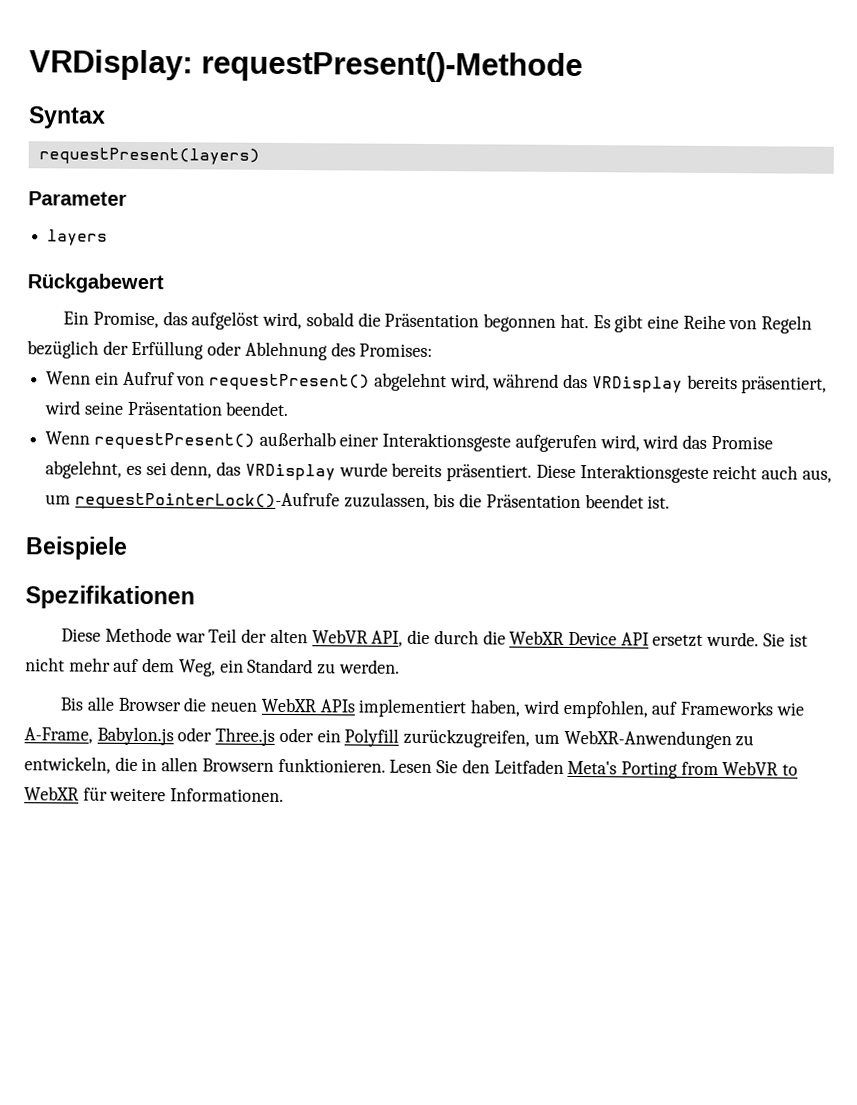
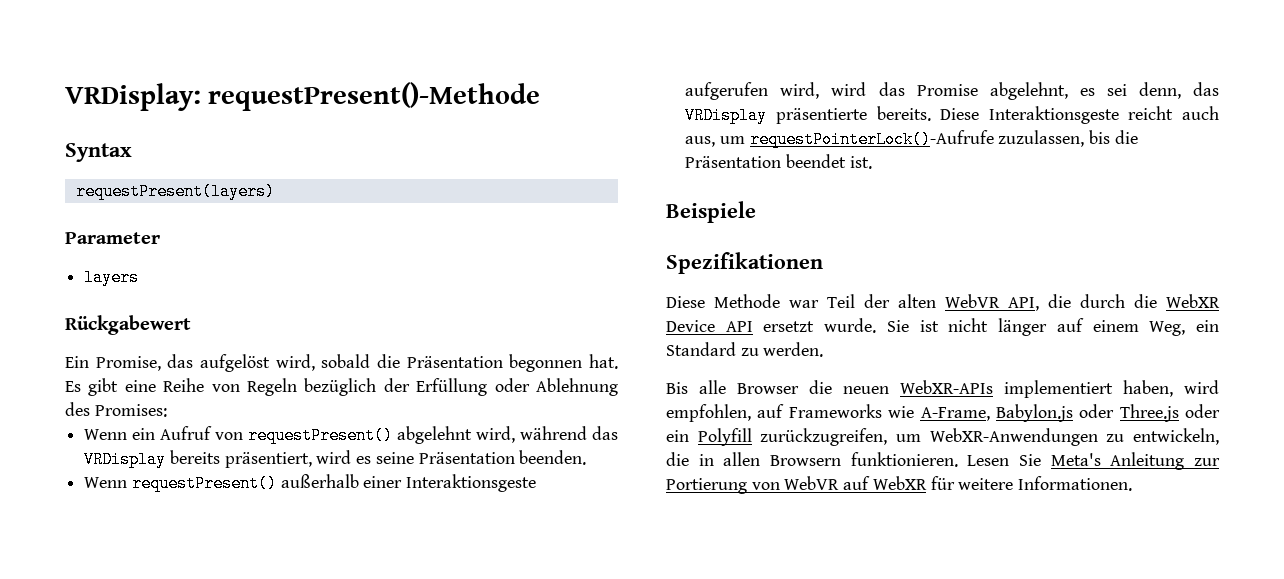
- Wenn ein Aufruf von requestPresent() abgelehnt wird, während das VRDisplay bereits präsentiert, wird seine Präsentation beendet.
+ Wenn ein Aufruf von requestPresent() abgelehnt wird, während das VRDisplay bereits präsentiert, wird es seine Präsentation beenden.
- Wenn requestPresent() außerhalb einer Interaktionsgeste aufgerufen wird, wird das Promise abgelehnt, es sei denn, das VRDisplay wurde bereits präsentiert.
+ Wenn requestPresent() außerhalb einer Interaktionsgeste aufgerufen wird, wird das Promise abgelehnt, es sei denn, das VRDisplay präsentierte bereits.
- Sie ist nicht mehr auf dem Weg, ein Standard zu werden.
+ Sie ist nicht länger auf einem Weg, ein Standard zu werden.
- Bis alle Browser die neuen WebXR APIs implementiert haben, wird empfohlen, auf Frameworks wie A-Frame, Babylon.js oder Three.js oder ein Polyfill zurückzugreifen, um WebXR-Anwendungen zu entwickeln, die in allen Browsern funktionieren.
+ Bis alle Browser die neuen WebXR-APIs implementiert haben, wird empfohlen, auf Frameworks wie A-Frame, Babylon.js oder Three.js oder ein Polyfill zurückzugreifen, um WebXR-Anwendungen zu entwickeln, die in allen Browsern funktionieren.
- Lesen Sie den Leitfaden Meta's Porting from WebVR to WebXR für weitere Informationen.
+ Lesen Sie Meta's Anleitung zur Portierung von WebVR auf WebXR für weitere Informationen.

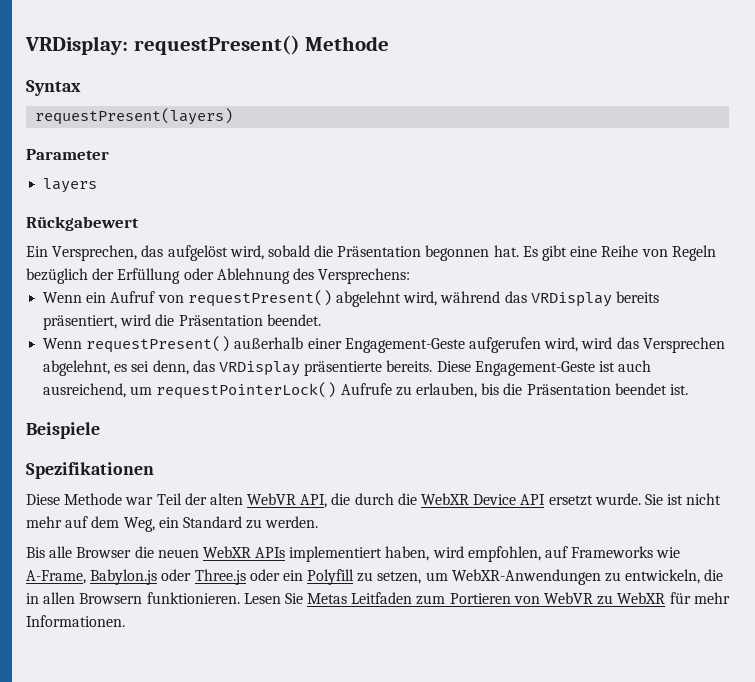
- VRDisplay: requestPresent()-Methode
+ VRDisplay: requestPresent() Methode
- Ein Promise, das aufgelöst wird, sobald die Präsentation begonnen hat.
+ Ein Versprechen, das aufgelöst wird, sobald die Präsentation begonnen hat.
- Es gibt eine Reihe von Regeln bezüglich der Erfüllung oder Ablehnung des Promises:
+ Es gibt eine Reihe von Regeln bezüglich der Erfüllung oder Ablehnung des Versprechens:
- Wenn ein Aufruf von requestPresent() abgelehnt wird, während das VRDisplay bereits präsentiert, wird es seine Präsentation beenden.
+ Wenn ein Aufruf von requestPresent() abgelehnt wird, während das VRDisplay bereits präsentiert, wird die Präsentation beendet.
- Wenn requestPresent() außerhalb einer Interaktionsgeste aufgerufen wird, wird das Promise abgelehnt, es sei denn, das VRDisplay präsentierte bereits.
+ Wenn requestPresent() außerhalb einer Engagement-Geste aufgerufen wird, wird das Versprechen abgelehnt, es sei denn, das VRDisplay präsentierte bereits.
- Diese Interaktionsgeste reicht auch aus, um requestPointerLock()-Aufrufe zuzulassen, bis die Präsentation beendet ist.
+ Diese Engagement-Geste ist auch ausreichend, um requestPointerLock() Aufrufe zu erlauben, bis die Präsentation beendet ist.
- Sie ist nicht länger auf einem Weg, ein Standard zu werden.
+ Sie ist nicht mehr auf dem Weg, ein Standard zu werden.
- Bis alle Browser die neuen WebXR-APIs implementiert haben, wird empfohlen, auf Frameworks wie A-Frame, Babylon.js oder Three.js oder ein Polyfill zurückzugreifen, um WebXR-Anwendungen zu entwickeln, die in allen Browsern funktionieren.
+ Bis alle Browser die neuen WebXR APIs implementiert haben, wird empfohlen, auf Frameworks wie A-Frame, Babylon.js oder Three.js oder ein Polyfill zu setzen, um WebXR-Anwendungen zu entwickeln, die in allen Browsern funktionieren.
- Lesen Sie Meta's Anleitung zur Portierung von WebVR auf WebXR für weitere Informationen.
+ Lesen Sie Metas Leitfaden zum Portieren von WebVR zu WebXR für mehr Informationen.

